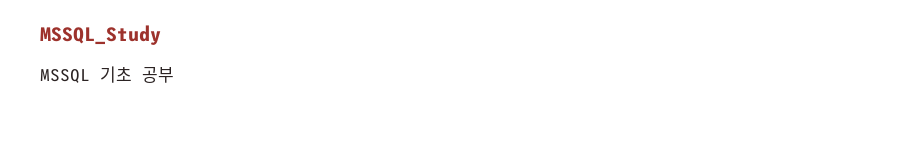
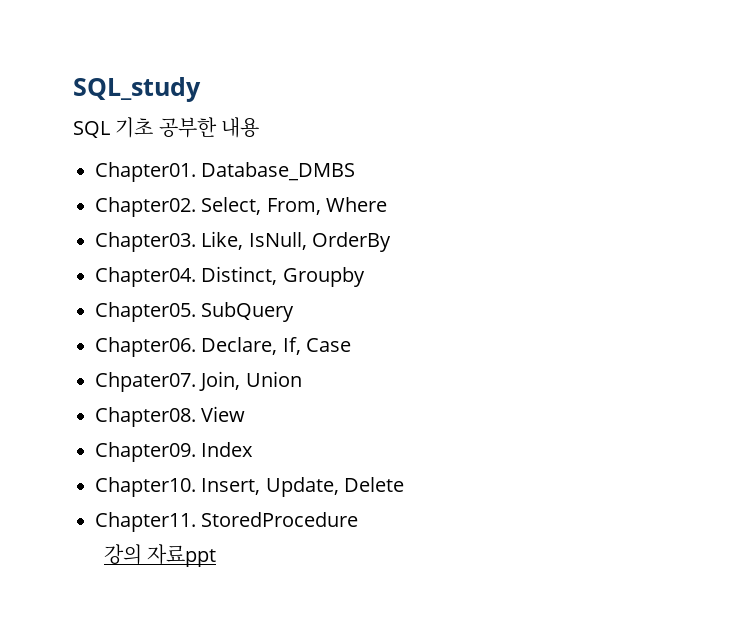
- MSSQL_Study
- MSSQL 기초 공부
+ SQL_study
+ SQL 기초 공부한 내용
+ Chapter01. Database_DMBS
+ Chapter02. Select, From, Where
+ Chapter03. Like, IsNull, OrderBy
+ Chapter04. Distinct, Groupby
+ Chapter05. SubQuery
+ Chapter06. Declare, If, Case
+ Chpater07. Join, Union
+ Chapter08. View
+ Chapter09. Index
+ Chapter10. Insert, Update, Delete
+ Chapter11. StoredProcedure
+ 강의 자료ppt

